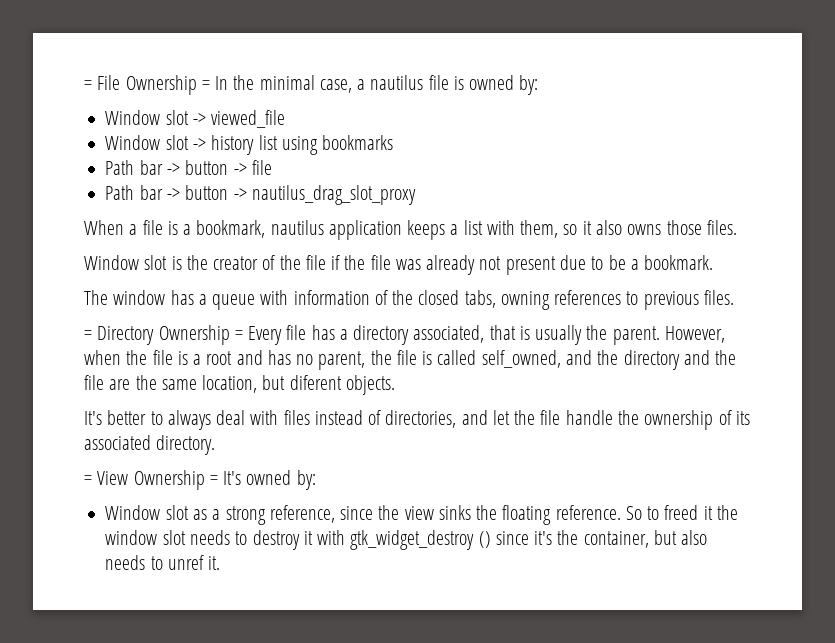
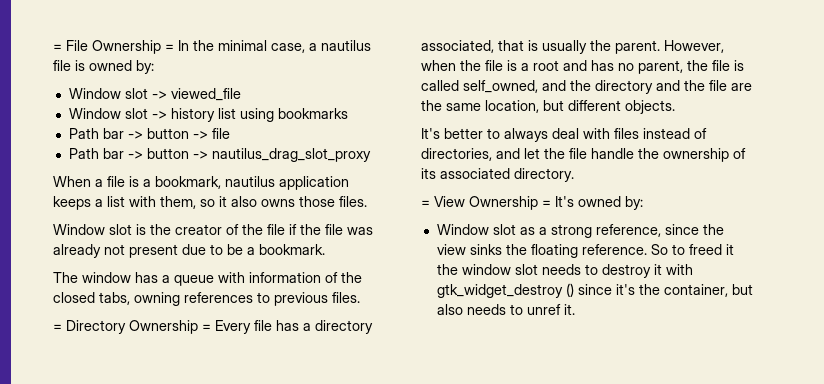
- However, when the file is a root and has no parent, the file is called self_owned, and the directory and the file are the same location, but diferent objects.
+ However, when the file is a root and has no parent, the file is called self_owned, and the directory and the file are the same location, but different objects.

